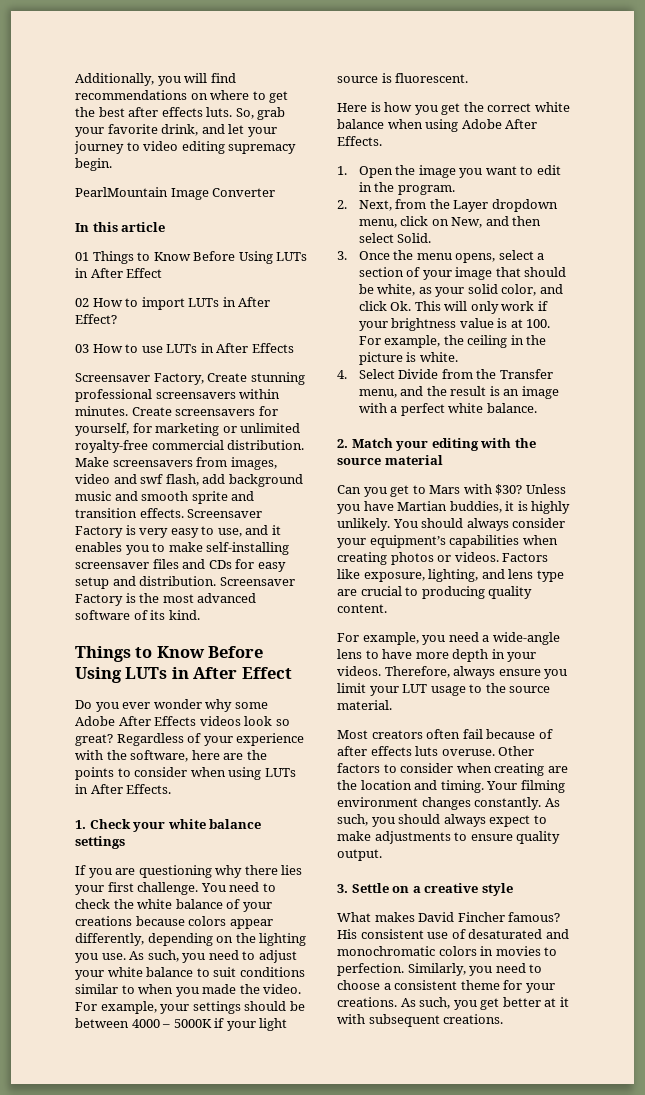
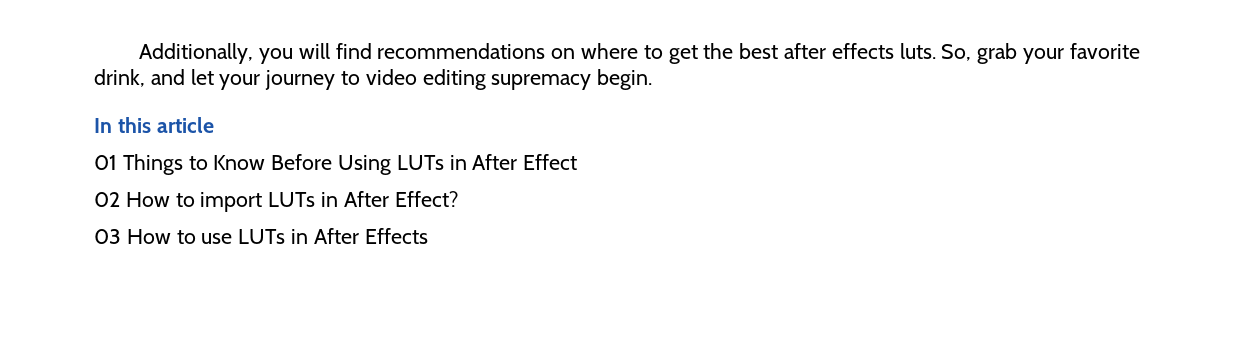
- PearlMountain Image Converter
- Screensaver Factory, Create stunning professional screensavers within minutes. Create screensavers for yourself, for marketing or unlimited royalty-free commercial distribution. Make screensavers from images, video and swf flash, add background music and smooth sprite and transition effects. Screensaver Factory is very easy to use, and it enables you to make self-installing screensaver files and CDs for easy setup and distribution. Screensaver Factory is the most advanced software of its kind.
- Things to Know Before Using LUTs in After Effect
- Do you ever wonder why some Adobe After Effects videos look so great? Regardless of your experience with the software, here are the points to consider when using LUTs in After Effects.
- 1. Check your white balance settings
- If you are questioning why there lies your first challenge. You need to check the white balance of your creations because colors appear differently, depending on the lighting you use. As such, you need to adjust your white balance to suit conditions similar to when you made the video. For example, your settings should be between 4000 – 5000K if your light source is fluorescent.
- Here is how you get the correct white balance when using Adobe After Effects.
- 1. Open the image you want to edit in the program.
- 2. Next, from the Layer dropdown menu, click on New, and then select Solid.
- 3. Once the menu opens, select a section of your image that should be white, as your solid color, and click Ok. This will only work if your brightness value is at 100. For example, the ceiling in the picture is white.
- 4. Select Divide from the Transfer menu, and the result is an image with a perfect white balance.
- 2. Match your editing with the source material
- Can you get to Mars with $30? Unless you have Martian buddies, it is highly unlikely. You should always consider your equipment’s capabilities when creating photos or videos. Factors like exposure, lighting, and lens type are crucial to producing quality content.
- For example, you need a wide-angle lens to have more depth in your videos. Therefore, always ensure you limit your LUT usage to the source material.
- Most creators often fail because of after effects luts overuse. Other factors to consider when creating are the location and timing. Your filming environment changes constantly. As such, you should always expect to make adjustments to ensure quality output.
- 3. Settle on a creative style
- What makes David Fincher famous? His consistent use of desaturated and monochromatic colors in movies to perfection. Similarly, you need to choose a consistent theme for your creations. As such, you get better at it with subsequent creations.

